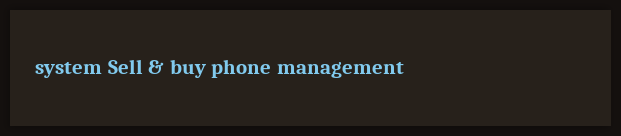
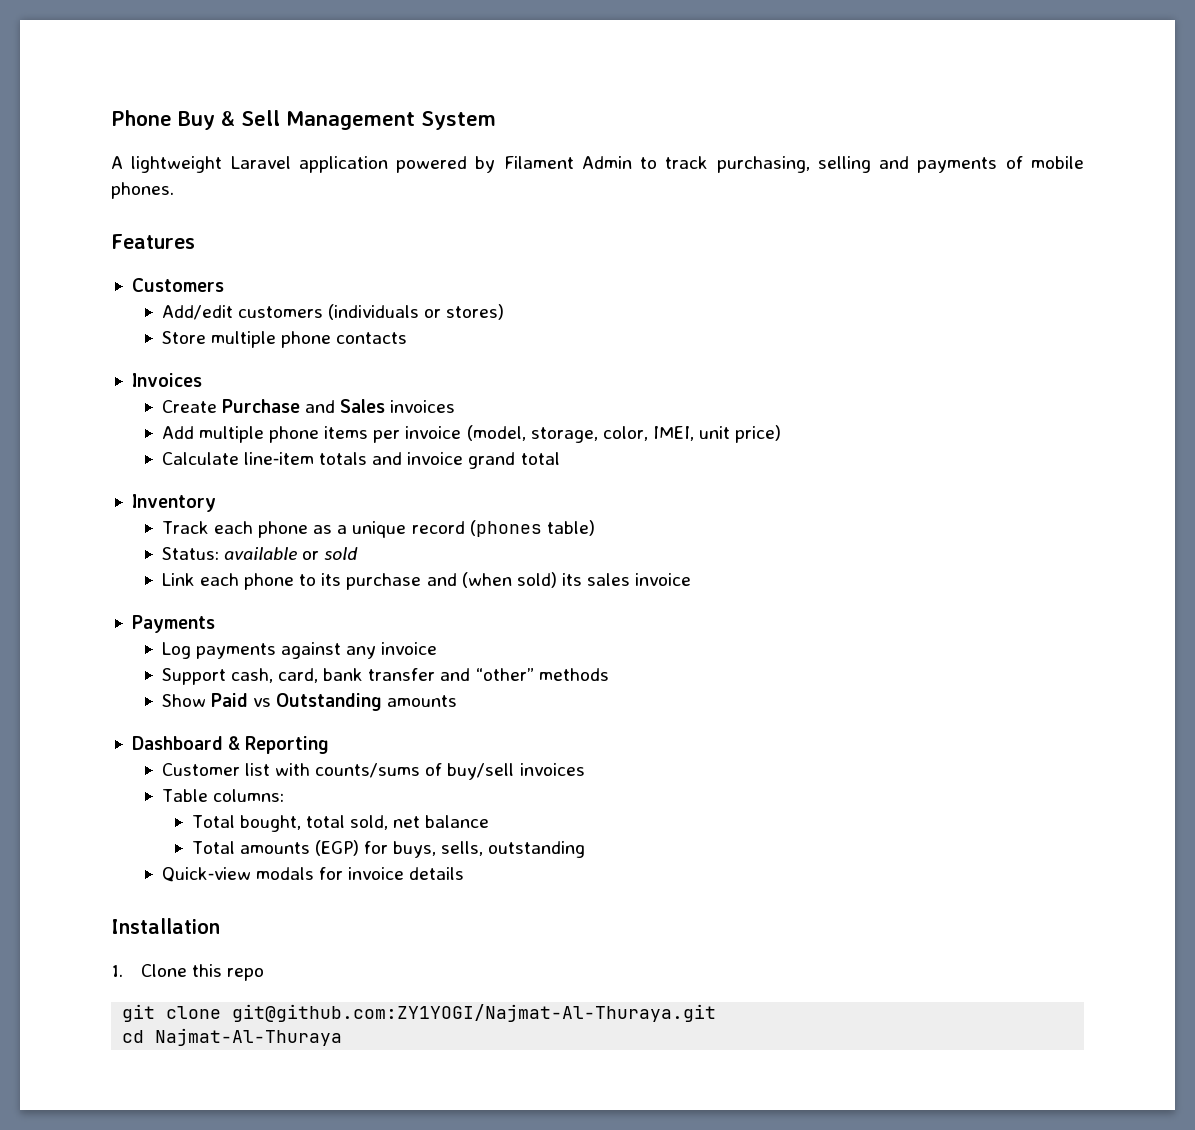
- system Sell & buy phone management
+ Phone Buy & Sell Management System
+ A lightweight Laravel application powered by Filament Admin to track purchasing, selling and payments of mobile phones.
+ Features
+ Customers
+ Add/edit customers (individuals or stores)
+ Store multiple phone contacts
+ Invoices
+ Create Purchase and Sales invoices
+ Add multiple phone items per invoice (model, storage, color, IMEI, unit price)
+ Calculate line‑item totals and invoice grand total
+ Inventory
+ Track each phone as a unique record (phones table)
+ Status: available or sold
+ Link each phone to its purchase and (when sold) its sales invoice
+ Payments
+ Log payments against any invoice
+ Support cash, card, bank transfer and “other” methods
+ Show Paid vs Outstanding amounts
+ Dashboard & Reporting
+ Customer list with counts/sums of buy/sell invoices
+ Table columns:
+ Total bought, total sold, net balance
+ Total amounts (EGP) for buys, sells, outstanding
+ Quick‑view modals for invoice details
+ Installation
+ 1. Clone this repo
+ git clone git@github.com:ZY1YOGI/Najmat-Al-Thuraya.git
+ cd Najmat-Al-Thuraya

